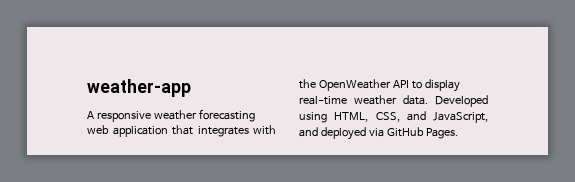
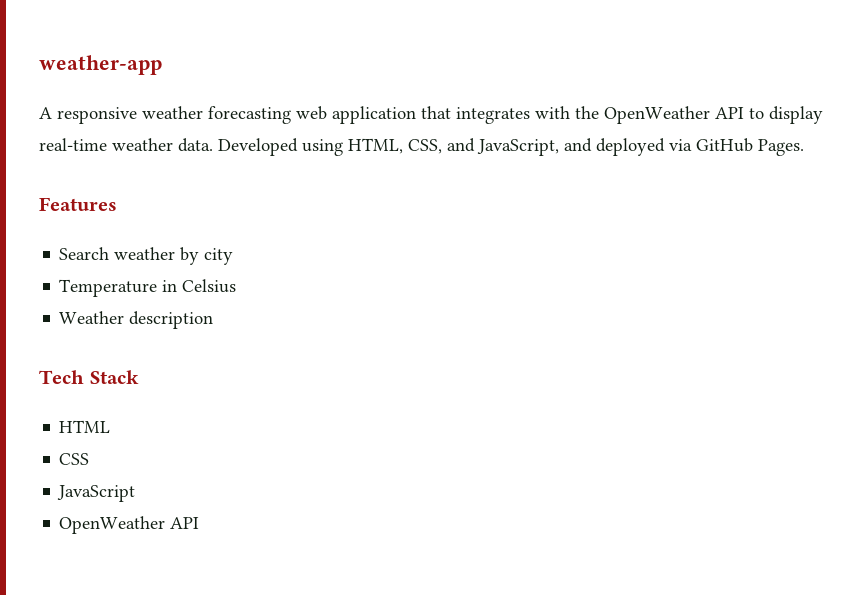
+ Features
+ Search weather by city
+ Temperature in Celsius
+ Weather description
+ Tech Stack
+ HTML
+ CSS
+ JavaScript
+ OpenWeather API

